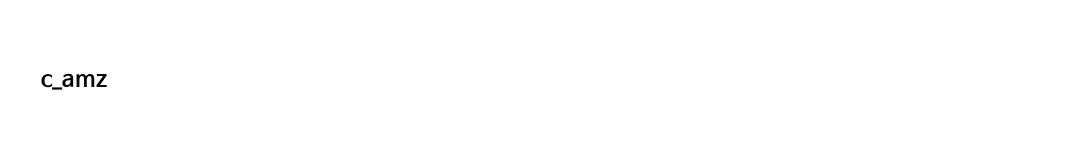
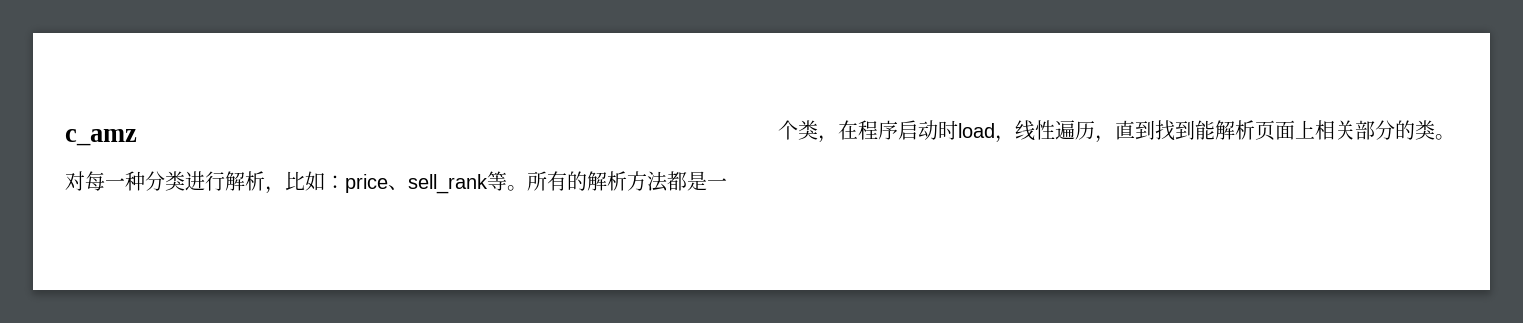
+ 对每一种分类进行解析，比如：price、sell_rank等。所有的解析方法都是一个类，在程序启动时load，线性遍历，直到找到能解析页面上相关部分的类。

